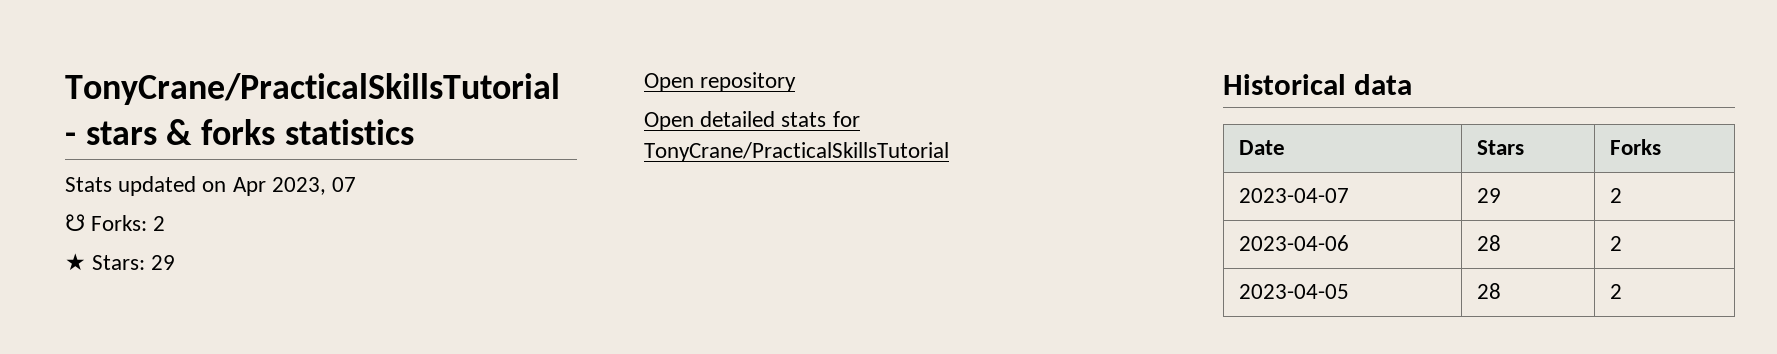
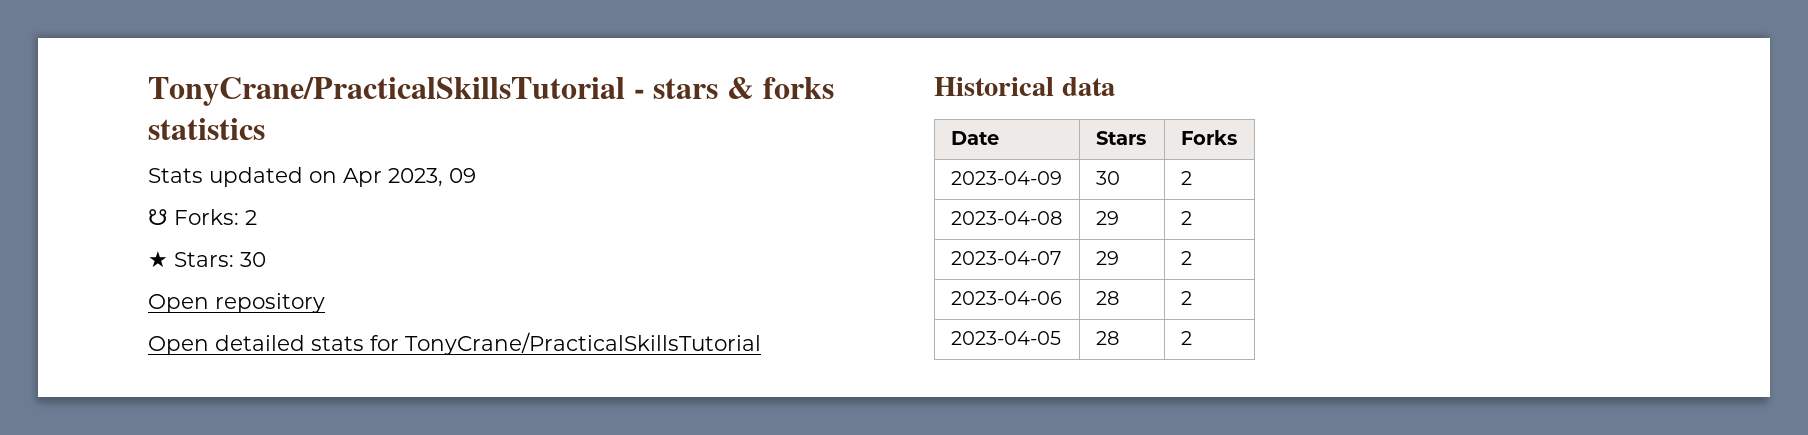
- Stats updated on Apr 2023, 07
+ Stats updated on Apr 2023, 09
- ★ Stars: 29
+ ★ Stars: 30
+ 2023-04-09 | 30 | 2
+ 2023-04-08 | 29 | 2

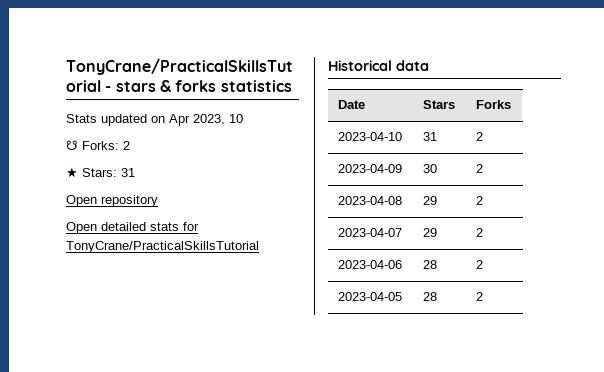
- Stats updated on Apr 2023, 09
+ Stats updated on Apr 2023, 10
- ★ Stars: 30
+ ★ Stars: 31
+ 2023-04-10 | 31 | 2

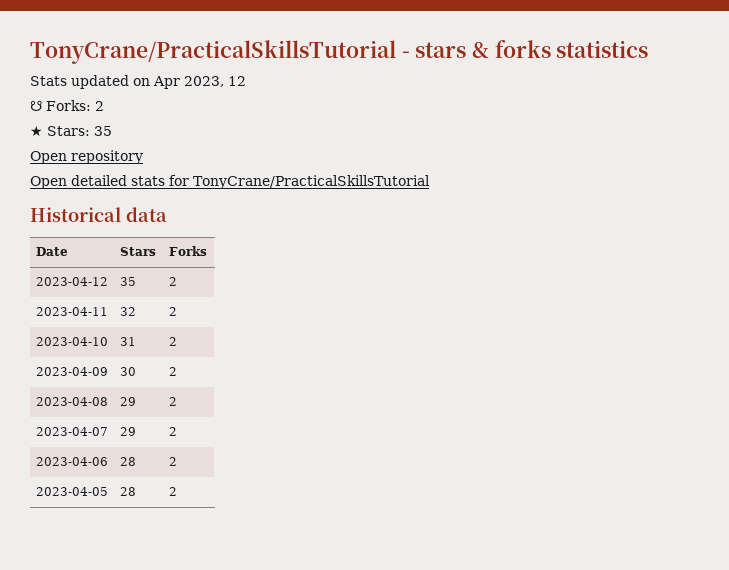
- Stats updated on Apr 2023, 10
+ Stats updated on Apr 2023, 12
- ★ Stars: 31
+ ★ Stars: 35
+ 2023-04-12 | 35 | 2
+ 2023-04-11 | 32 | 2

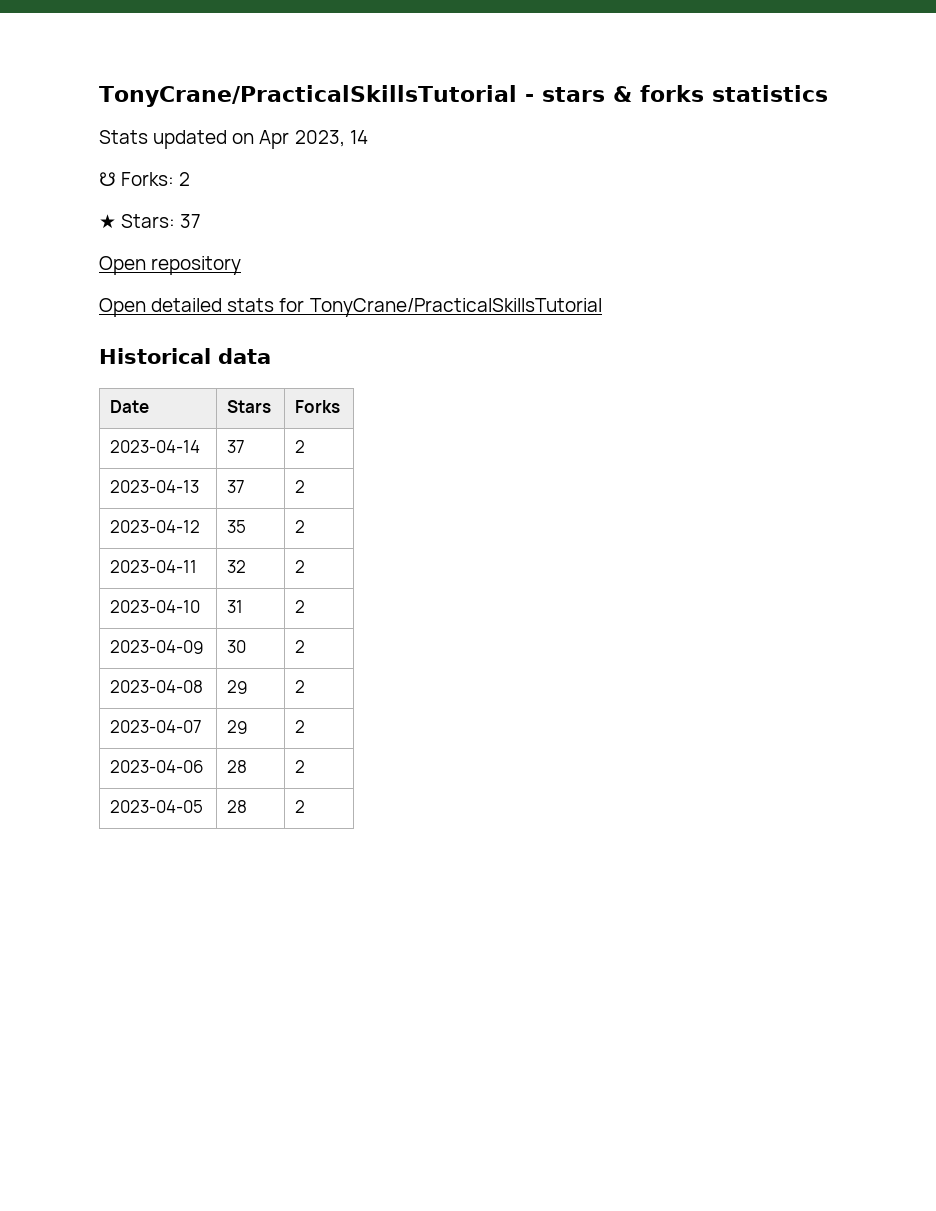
- Stats updated on Apr 2023, 12
+ Stats updated on Apr 2023, 14
- ★ Stars: 35
+ ★ Stars: 37
+ 2023-04-14 | 37 | 2
+ 2023-04-13 | 37 | 2

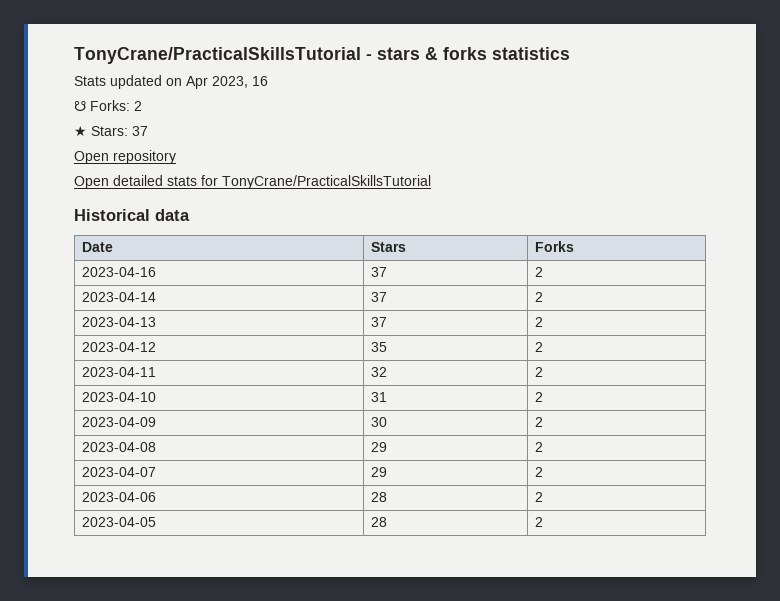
- Stats updated on Apr 2023, 14
+ Stats updated on Apr 2023, 16
+ 2023-04-16 | 37 | 2

